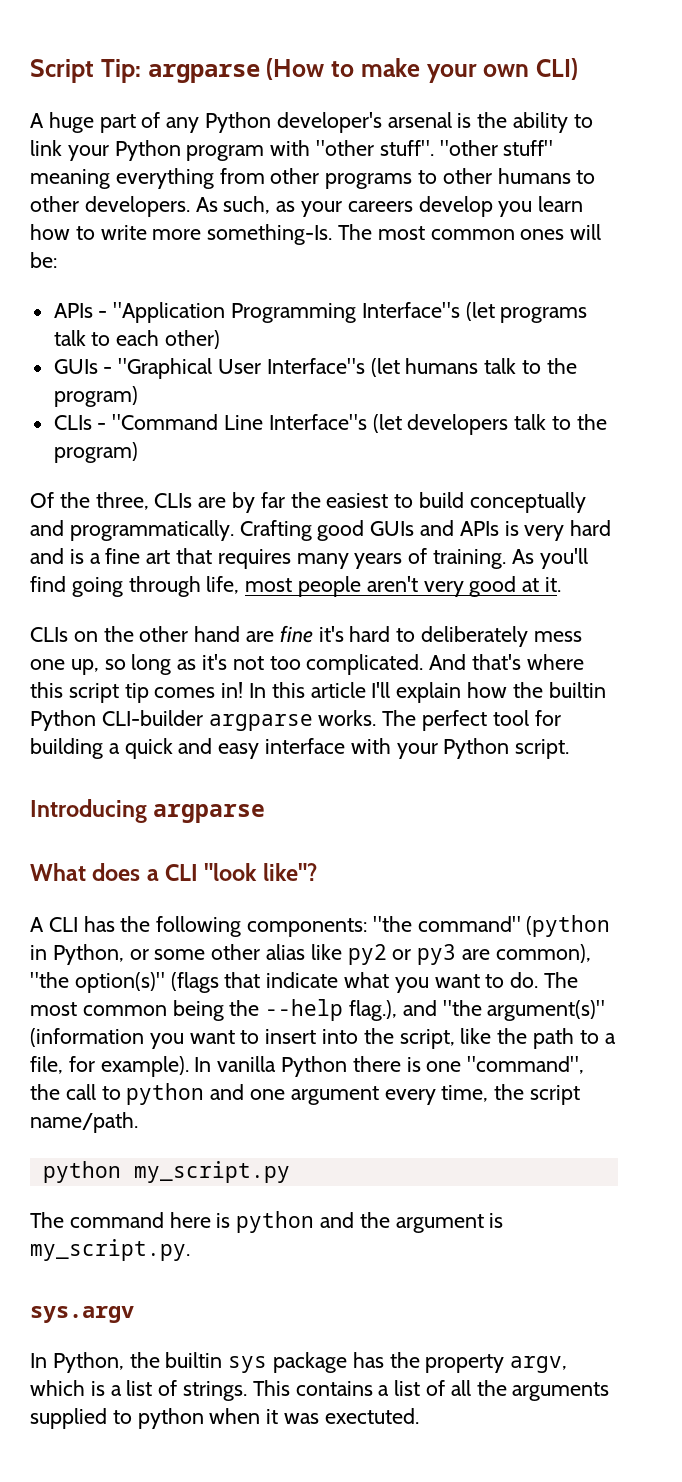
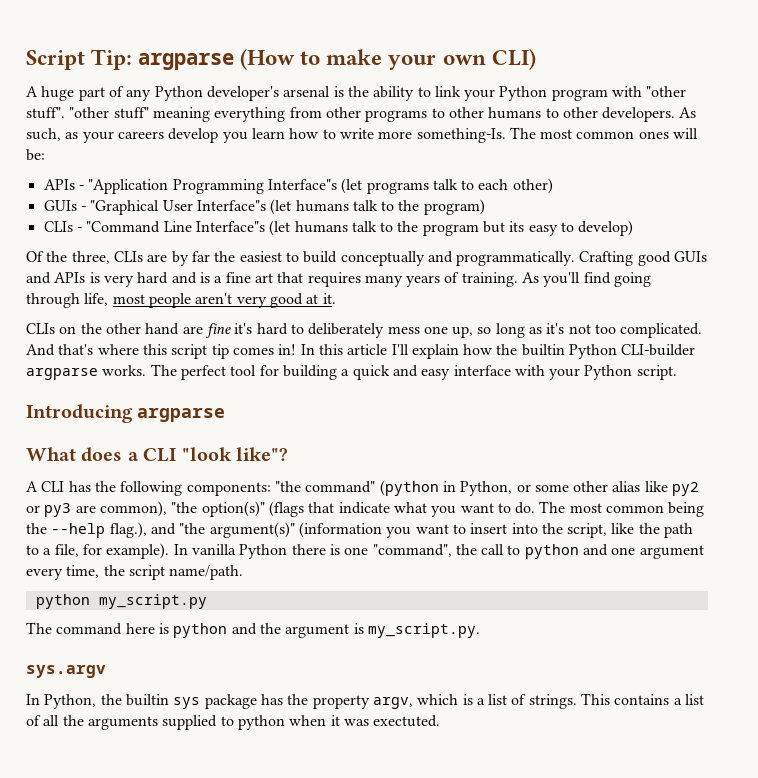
- CLIs - "Command Line Interface"s (let developers talk to the program)
+ CLIs - "Command Line Interface"s (let humans talk to the program but its easy to develop)

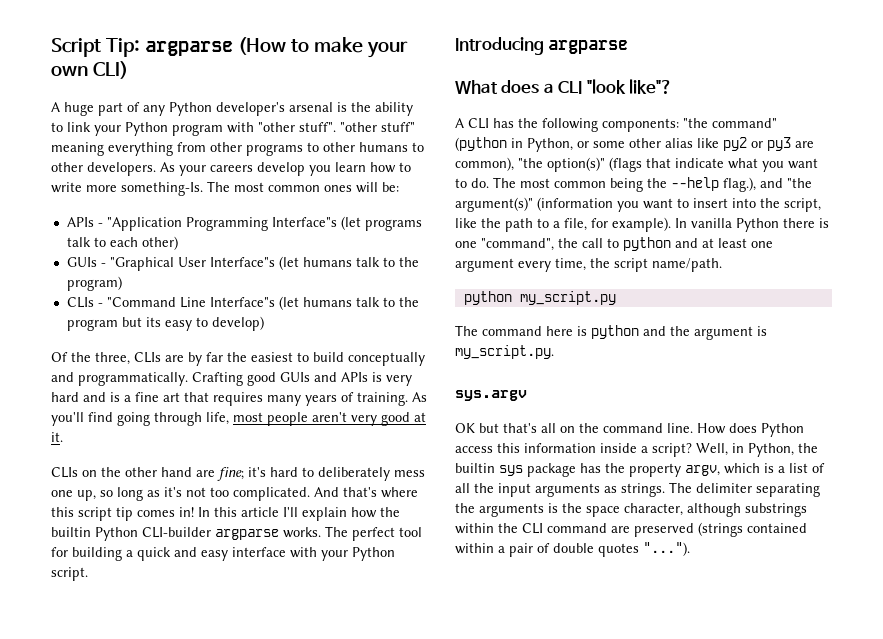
- As such, as your careers develop you learn how to write more something-Is.
+ As your careers develop you learn how to write more something-Is.
- CLIs on the other hand are fine it's hard to deliberately mess one up, so long as it's not too complicated.
+ CLIs on the other hand are fine; it's hard to deliberately mess one up, so long as it's not too complicated.
- In vanilla Python there is one "command", the call to python and one argument every time, the script name/path.
+ In vanilla Python there is one "command", the call to python and at least one argument every time, the script name/path.
- In Python, the builtin sys package has the property argv, which is a list of strings. This contains a list of all the arguments supplied to python when it was exectuted.
+ OK but that's all on the command line. How does Python access this information inside a script? Well, in Python, the builtin sys package has the property argv, which is a list of all the input arguments as strings. The delimiter separating the arguments is the space character, although substrings within the CLI command are preserved (strings contained within a pair of double quotes "...").

